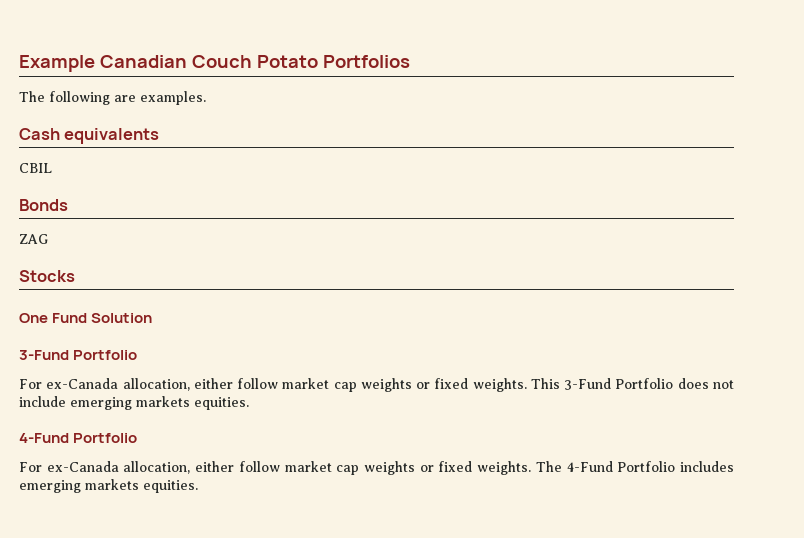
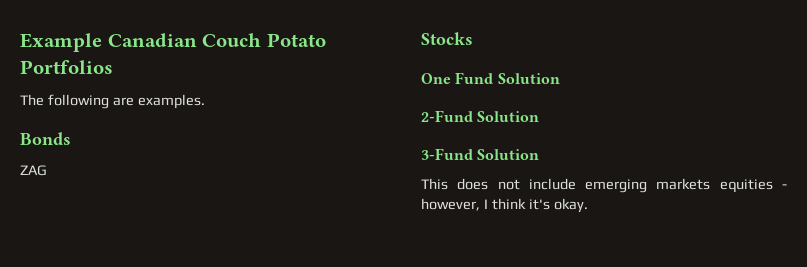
- Cash equivalents
- CBIL
  One Fund Solution
- 3-Fund Portfolio
- For ex-Canada allocation, either follow market cap weights or fixed weights. This 3-Fund Portfolio does not include emerging markets equities.
- 4-Fund Portfolio
- For ex-Canada allocation, either follow market cap weights or fixed weights. The 4-Fund Portfolio includes emerging markets equities.
+ 2-Fund Solution
+ 3-Fund Solution
+ This does not include emerging markets equities - however, I think it's okay.

